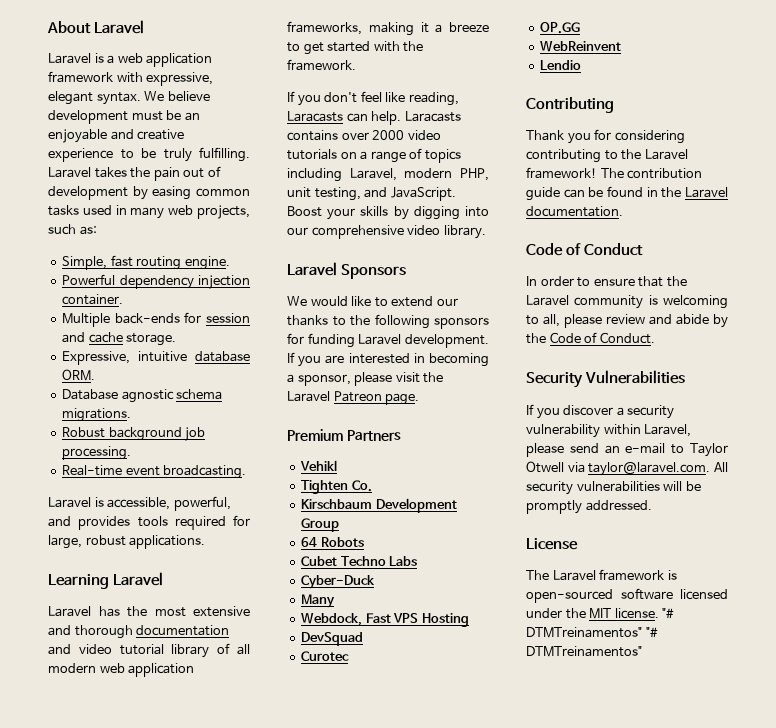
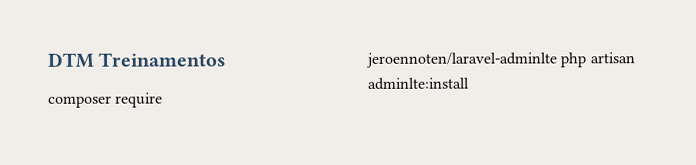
- About Laravel
- Laravel is a web application framework with expressive, elegant syntax. We believe development must be an enjoyable and creative experience to be truly fulfilling. Laravel takes the pain out of development by easing common tasks used in many web projects, such as:
- Simple, fast routing engine.
- Powerful dependency injection container.
- Multiple back-ends for session and cache storage.
- Expressive, intuitive database ORM.
- Database agnostic schema migrations.
- Robust background job processing.
- Real-time event broadcasting.
- Laravel is accessible, powerful, and provides tools required for large, robust applications.
- Learning Laravel
- Laravel has the most extensive and thorough documentation and video tutorial library of all modern web application frameworks, making it a breeze to get started with the framework.
- If you don't feel like reading, Laracasts can help. Laracasts contains over 2000 video tutorials on a range of topics including Laravel, modern PHP, unit testing, and JavaScript. Boost your skills by digging into our comprehensive video library.
- Laravel Sponsors
- We would like to extend our thanks to the following sponsors for funding Laravel development. If you are interested in becoming a sponsor, please visit the Laravel Patreon page.
- Premium Partners
- Vehikl
- Tighten Co.
- Kirschbaum Development Group
- 64 Robots
- Cubet Techno Labs
- Cyber-Duck
- Many
- Webdock, Fast VPS Hosting
- DevSquad
- Curotec
- OP.GG
- WebReinvent
- Lendio
- Contributing
- Thank you for considering contributing to the Laravel framework! The contribution guide can be found in the Laravel documentation.
- Code of Conduct
- In order to ensure that the Laravel community is welcoming to all, please review and abide by the Code of Conduct.
- Security Vulnerabilities
- If you discover a security vulnerability within Laravel, please send an e-mail to Taylor Otwell via taylor@laravel.com. All security vulnerabilities will be promptly addressed.
- License
- The Laravel framework is open-sourced software licensed under the MIT license. "# DTMTreinamentos" "# DTMTreinamentos"
+ DTM Treinamentos
+ composer require jeroennoten/laravel-adminlte php artisan adminlte:install

